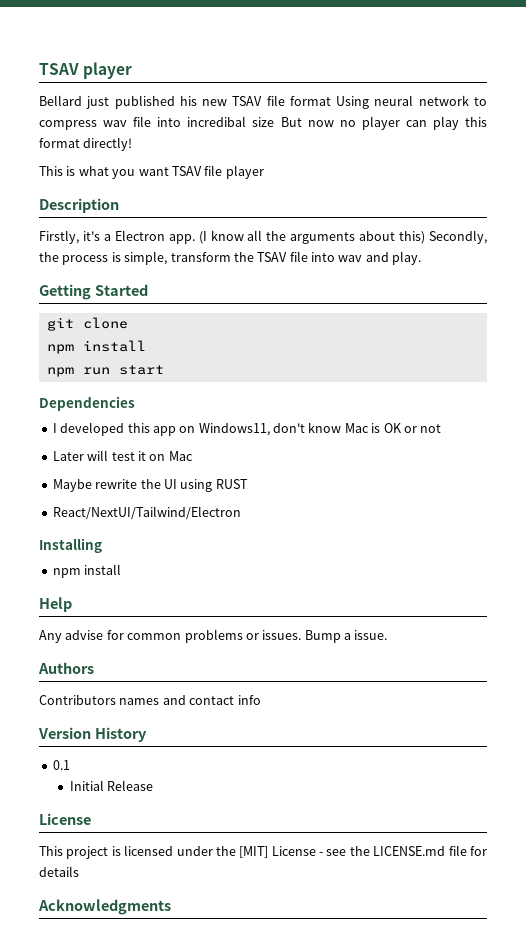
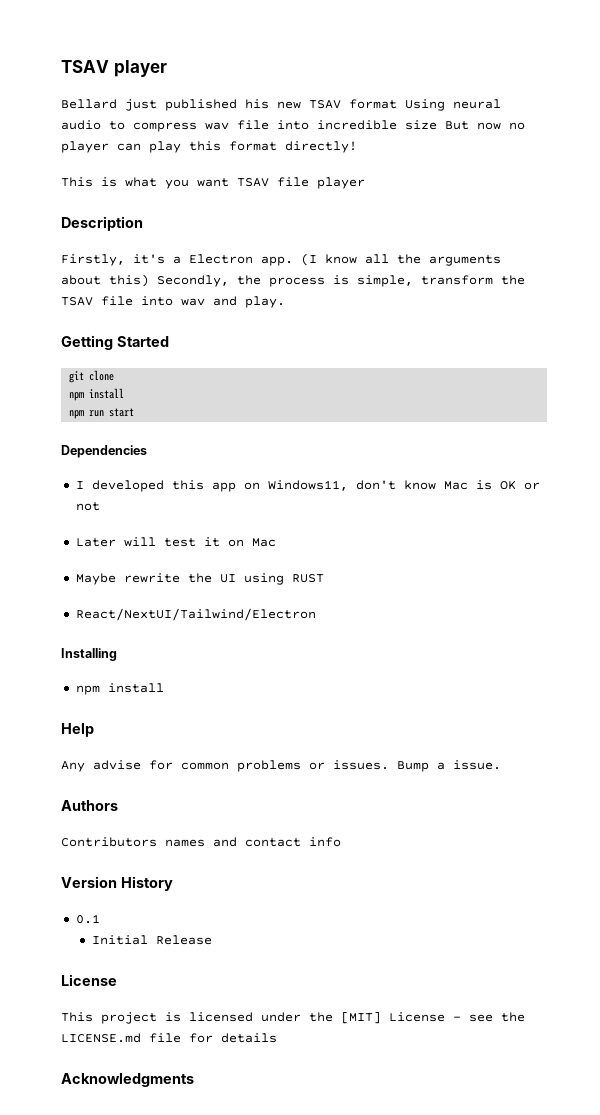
- Bellard just published his new TSAV file format Using neural network to compress wav file into incredibal size But now no player can play this format directly!
+ Bellard just published his new TSAV format Using neural audio to compress wav file into incredible size But now no player can play this format directly!

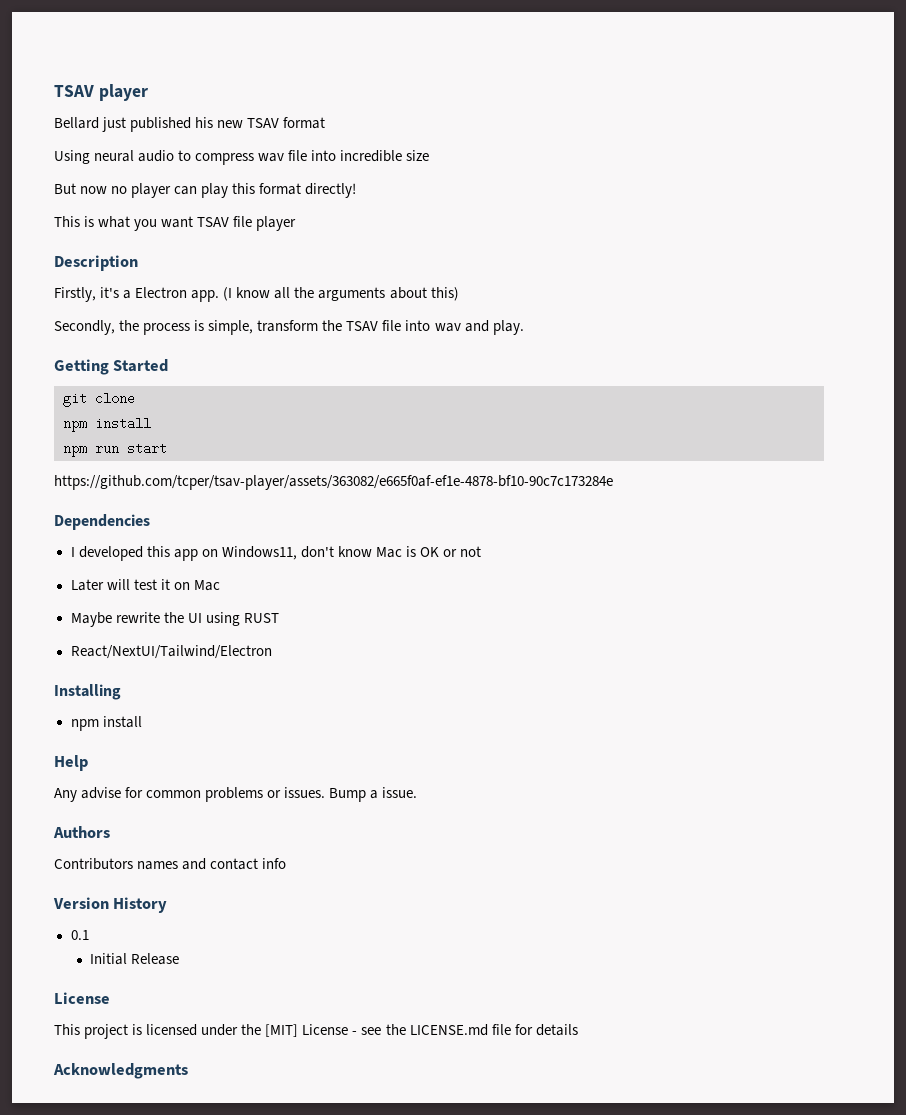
- Bellard just published his new TSAV format Using neural audio to compress wav file into incredible size But now no player can play this format directly!
+ Bellard just published his new TSAV format
+ Using neural audio to compress wav file into incredible size
+ But now no player can play this format directly!
- (I know all the arguments about this) Secondly, the process is simple, transform the TSAV file into wav and play.
+ (I know all the arguments about this)
+ Secondly, the process is simple, transform the TSAV file into wav and play.
+ https://github.com/tcper/tsav-player/assets/363082/e665f0af-ef1e-4878-bf10-90c7c173284e

